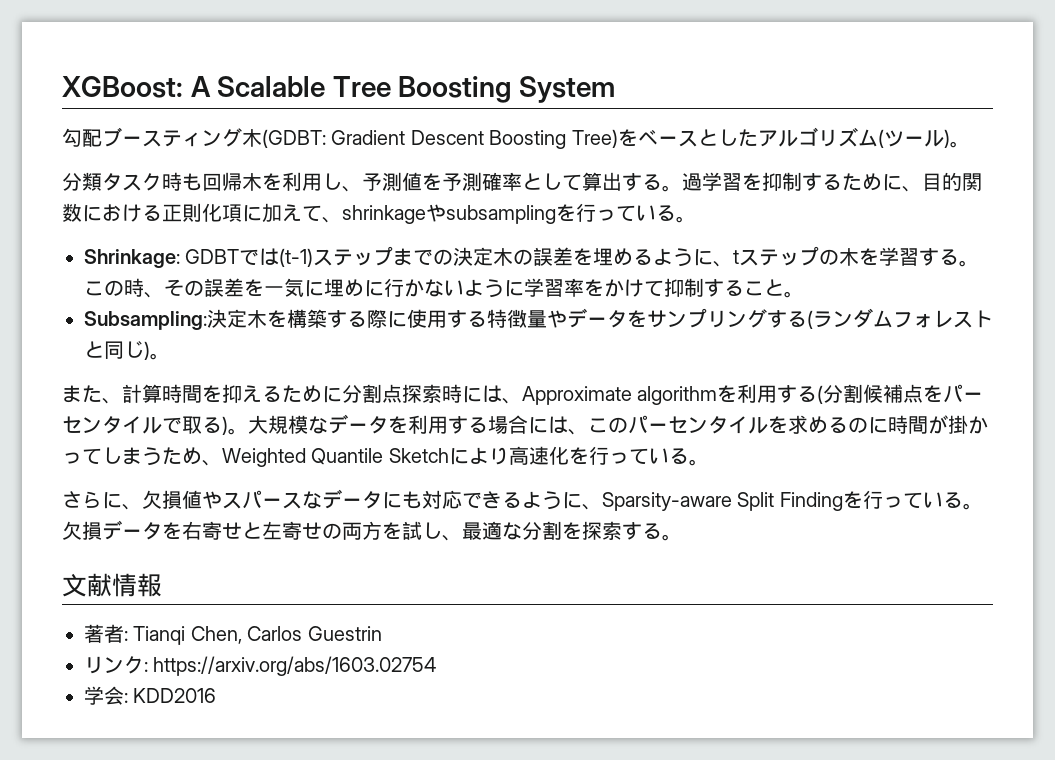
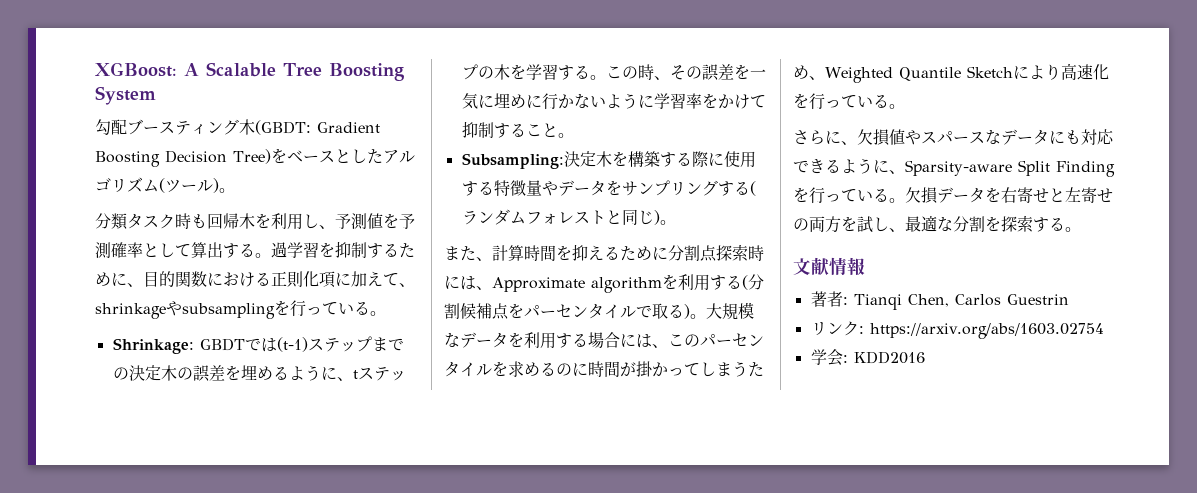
- 勾配ブースティング木(GDBT: Gradient Descent Boosting Tree)をベースとしたアルゴリズム(ツール)。
+ 勾配ブースティング木(GBDT: Gradient Boosting Decision Tree)をベースとしたアルゴリズム(ツール)。
- Shrinkage: GDBTでは(t-1)ステップまでの決定木の誤差を埋めるように、tステップの木を学習する。
+ Shrinkage: GBDTでは(t-1)ステップまでの決定木の誤差を埋めるように、tステップの木を学習する。

